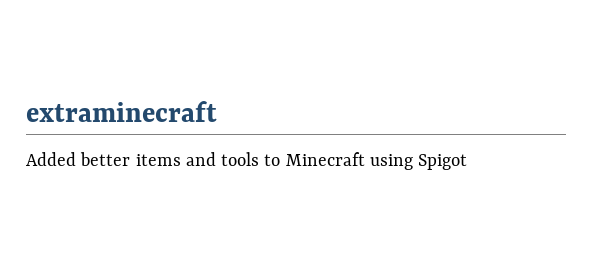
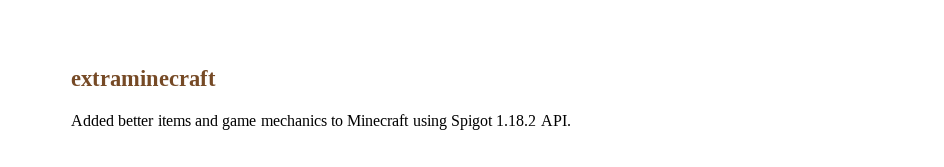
- Added better items and tools to Minecraft using Spigot
+ Added better items and game mechanics to Minecraft using Spigot 1.18.2 API.

